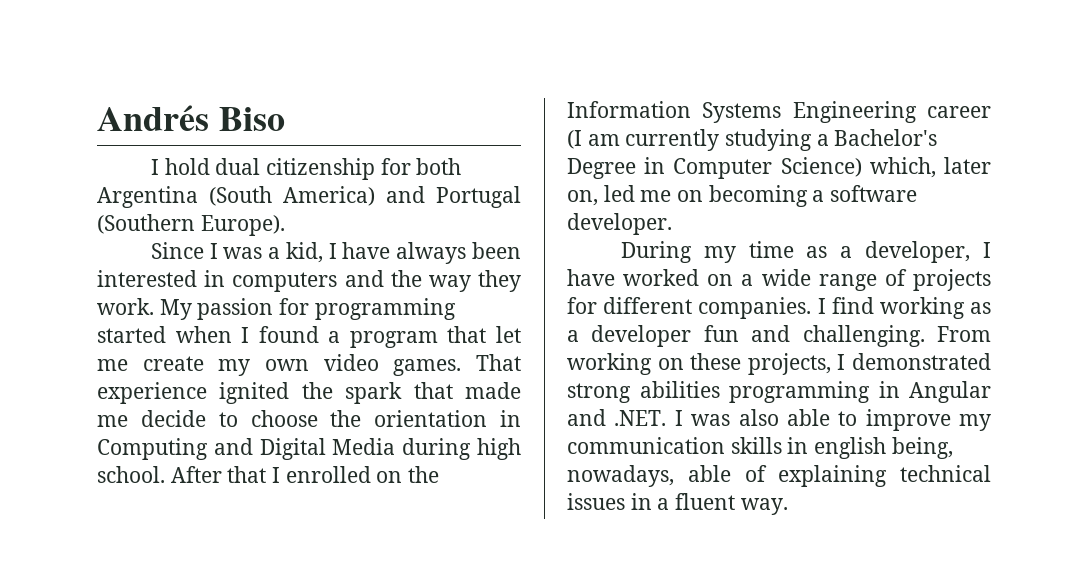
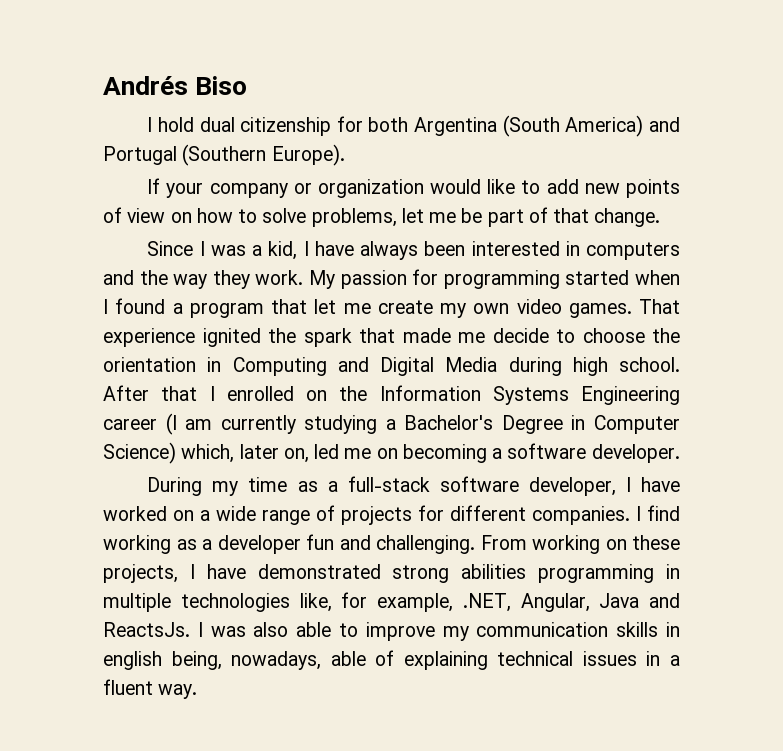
+ If your company or organization would like to add new points of view on how to solve problems, let me be part of that change.
- During my time as a developer, I have worked on a wide range of projects for different companies.
+ During my time as a full-stack software developer, I have worked on a wide range of projects for different companies.
- From working on these projects, I demonstrated strong abilities programming in Angular and .NET. I was also able to improve my communication skills in english being, nowadays, able of explaining technical issues in a fluent way.
+ From working on these projects, I have demonstrated strong abilities programming in multiple technologies like, for example, .NET, Angular, Java and ReactsJs. I was also able to improve my communication skills in english being, nowadays, able of explaining technical issues in a fluent way.

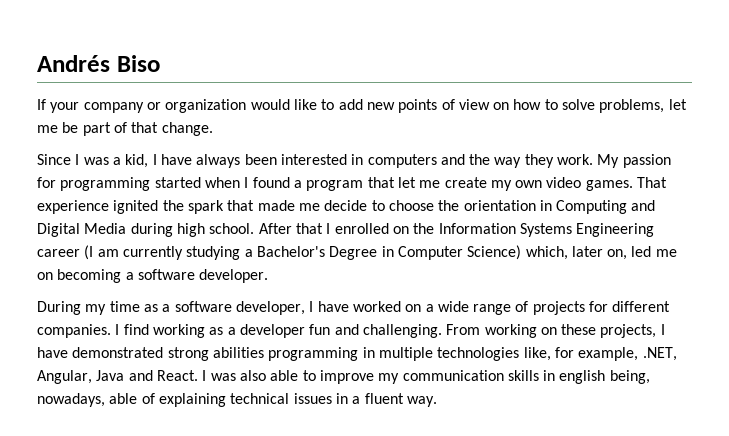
- I hold dual citizenship for both Argentina (South America) and Portugal (Southern Europe).
- During my time as a full-stack software developer, I have worked on a wide range of projects for different companies.
+ During my time as a software developer, I have worked on a wide range of projects for different companies.
- From working on these projects, I have demonstrated strong abilities programming in multiple technologies like, for example, .NET, Angular, Java and ReactsJs.
+ From working on these projects, I have demonstrated strong abilities programming in multiple technologies like, for example, .NET, Angular, Java and React.

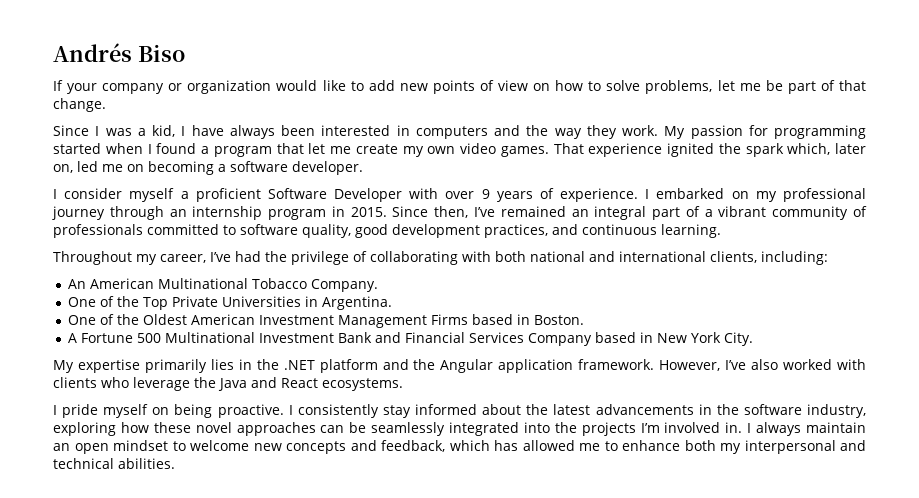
- That experience ignited the spark that made me decide to choose the orientation in Computing and Digital Media during high school. After that I enrolled on the Information Systems Engineering career (I am currently studying a Bachelor's Degree in Computer Science) which, later on, led me on becoming a software developer.
+ That experience ignited the spark which, later on, led me on becoming a software developer.
- During my time as a software developer, I have worked on a wide range of projects for different companies. I find working as a developer fun and challenging. From working on these projects, I have demonstrated strong abilities programming in multiple technologies like, for example, .NET, Angular, Java and React. I was also able to improve my communication skills in english being, nowadays, able of explaining technical issues in a fluent way.
+ I consider myself a proficient Software Developer with over 9 years of experience. I embarked on my professional journey through an internship program in 2015. Since then, I’ve remained an integral part of a vibrant community of professionals committed to software quality, good development practices, and continuous learning.
+ Throughout my career, I’ve had the privilege of collaborating with both national and international clients, including:
+ An American Multinational Tobacco Company.
+ One of the Top Private Universities in Argentina.
+ One of the Oldest American Investment Management Firms based in Boston.
+ A Fortune 500 Multinational Investment Bank and Financial Services Company based in New York City.
+ My expertise primarily lies in the .NET platform and the Angular application framework. However, I’ve also worked with clients who leverage the Java and React ecosystems.
+ I pride myself on being proactive. I consistently stay informed about the latest advancements in the software industry, exploring how these novel approaches can be seamlessly integrated into the projects I’m involved in. I always maintain an open mindset to welcome new concepts and feedback, which has allowed me to enhance both my interpersonal and technical abilities.

